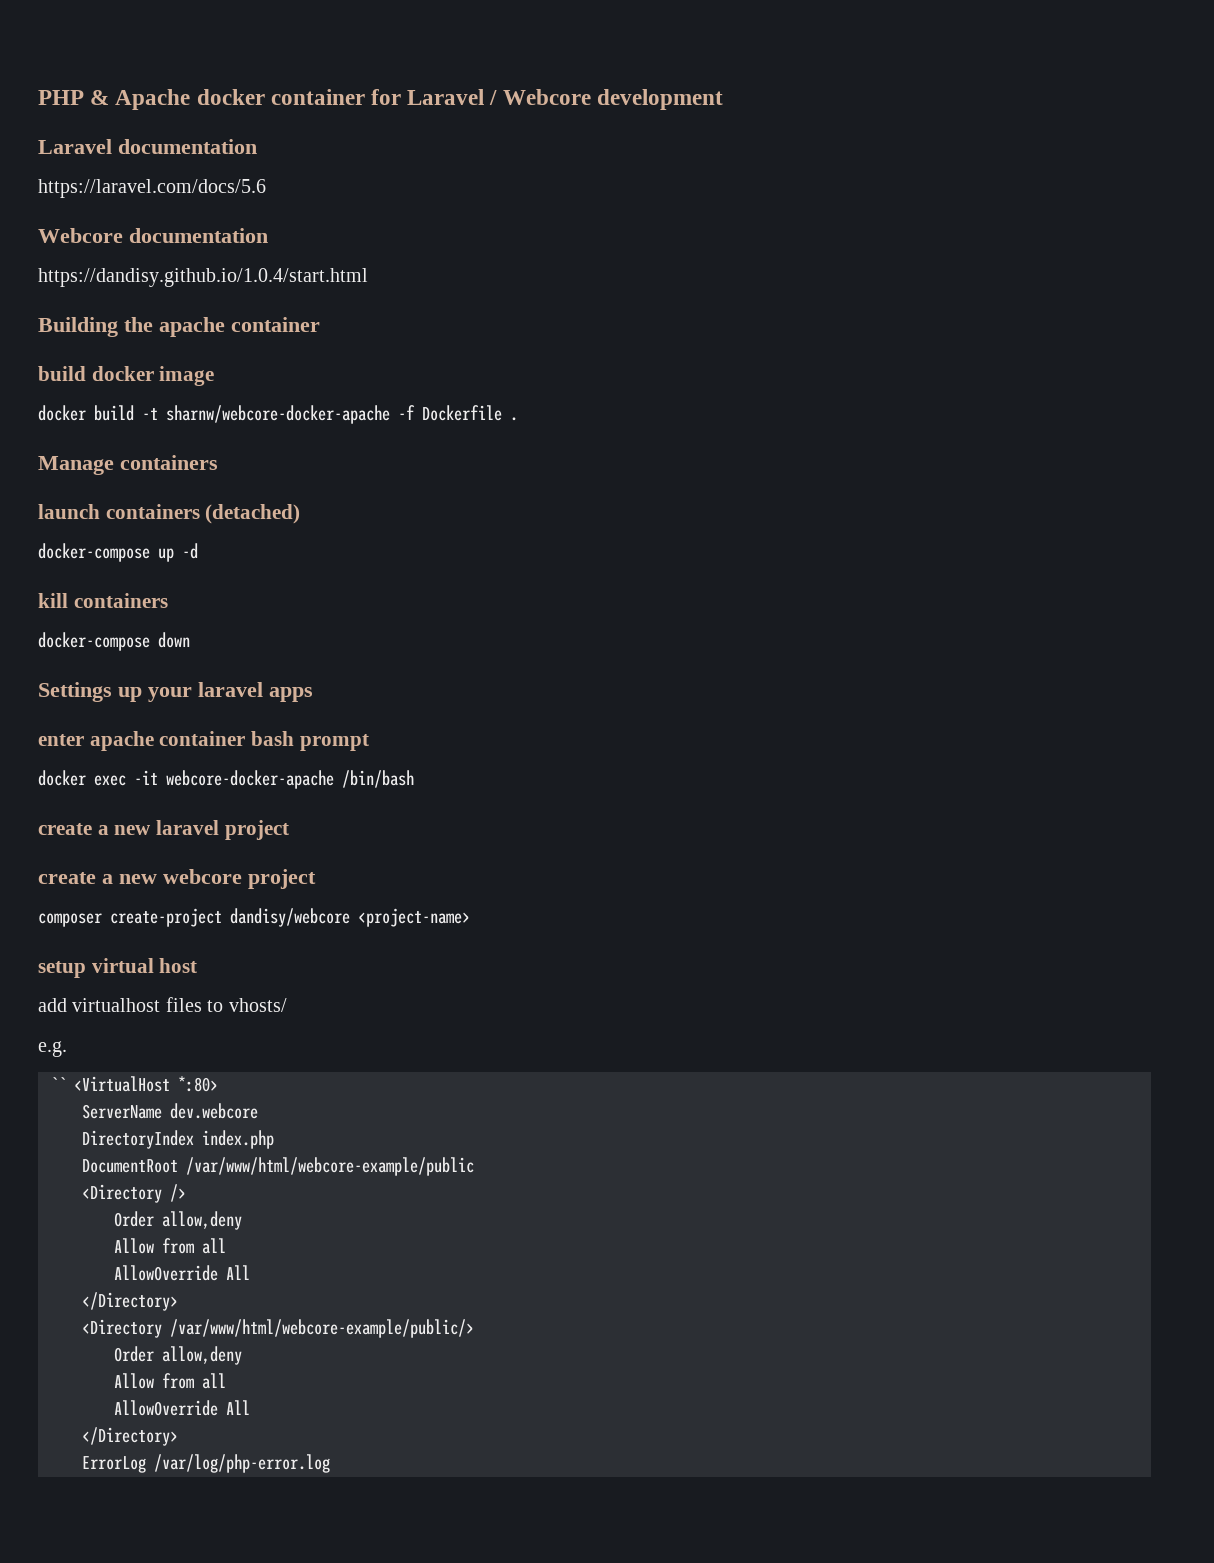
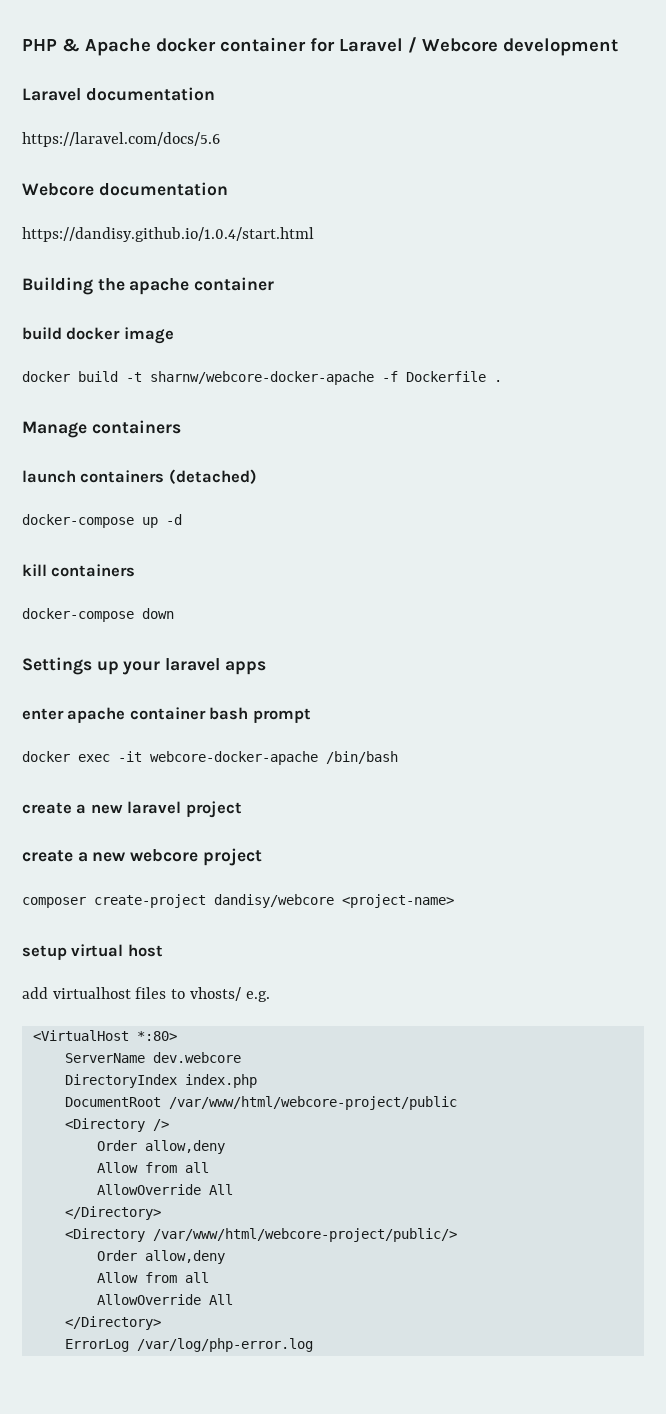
- add virtualhost files to vhosts/
- e.g.
+ add virtualhost files to vhosts/ e.g.
- `` <VirtualHost *:80>
+ <VirtualHost *:80>
- DocumentRoot /var/www/html/webcore-example/public
+ DocumentRoot /var/www/html/webcore-project/public
- <Directory /var/www/html/webcore-example/public/>
+ <Directory /var/www/html/webcore-project/public/>

